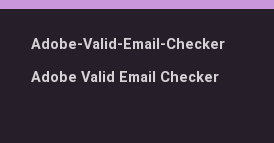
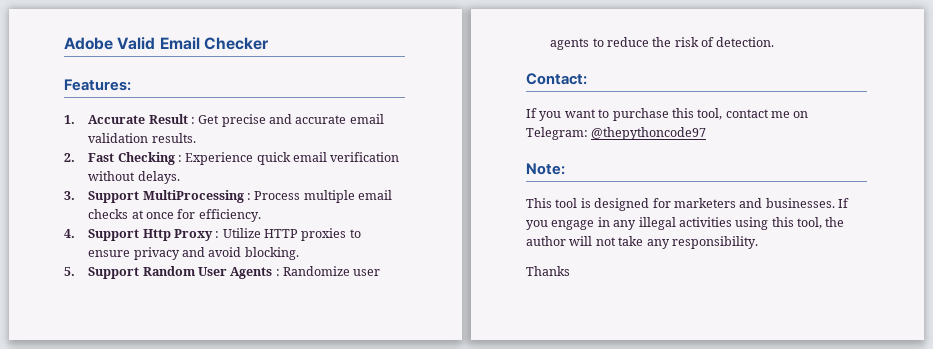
- Adobe-Valid-Email-Checker
+ Features:
+ 1. Accurate Result : Get precise and accurate email validation results.
+ 2. Fast Checking : Experience quick email verification without delays.
+ 3. Support MultiProcessing : Process multiple email checks at once for efficiency.
+ 4. Support Http Proxy : Utilize HTTP proxies to ensure privacy and avoid blocking.
+ 5. Support Random User Agents : Randomize user agents to reduce the risk of detection.
+ Contact:
+ If you want to purchase this tool, contact me on Telegram: @thepythoncode97
+ Note:
+ This tool is designed for marketers and businesses. If you engage in any illegal activities using this tool, the author will not take any responsibility.
+ Thanks

